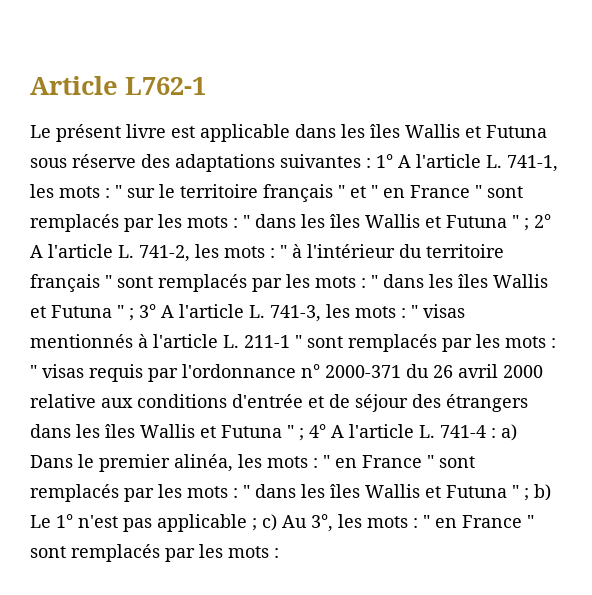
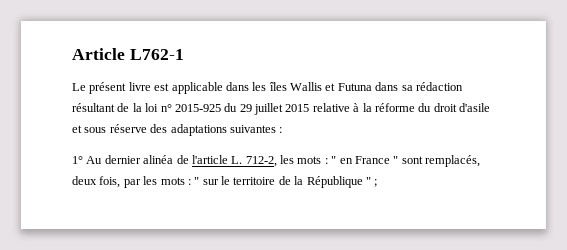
- Le présent livre est applicable dans les îles Wallis et Futuna sous réserve des adaptations suivantes : 1° A l'article L. 741-1, les mots : " sur le territoire français " et " en France " sont remplacés par les mots : " dans les îles Wallis et Futuna " ; 2° A l'article L. 741-2, les mots : " à l'intérieur du territoire français " sont remplacés par les mots : " dans les îles Wallis et Futuna " ; 3° A l'article L. 741-3, les mots : " visas mentionnés à l'article L. 211-1 " sont remplacés par les mots : " visas requis par l'ordonnance n° 2000-371 du 26 avril 2000 relative aux conditions d'entrée et de séjour des étrangers dans les îles Wallis et Futuna " ; 4° A l'article L. 741-4 : a) Dans le premier alinéa, les mots : " en France " sont remplacés par les mots : " dans les îles Wallis et Futuna " ; b) Le 1° n'est pas applicable ; c) Au 3°, les mots : " en France " sont remplacés par les mots :
+ Le présent livre est applicable dans les îles Wallis et Futuna dans sa rédaction résultant de la loi n° 2015-925 du 29 juillet 2015 relative à la réforme du droit d'asile et sous réserve des adaptations suivantes :
+ 1° Au dernier alinéa de l'article L. 712-2, les mots : " en France " sont remplacés, deux fois, par les mots : " sur le territoire de la République " ;

